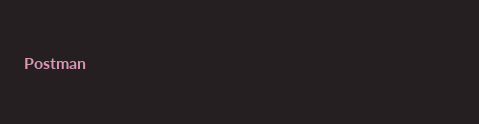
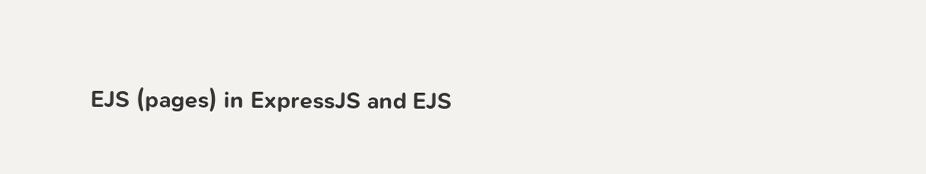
- Postman
+ EJS (pages) in ExpressJS and EJS

